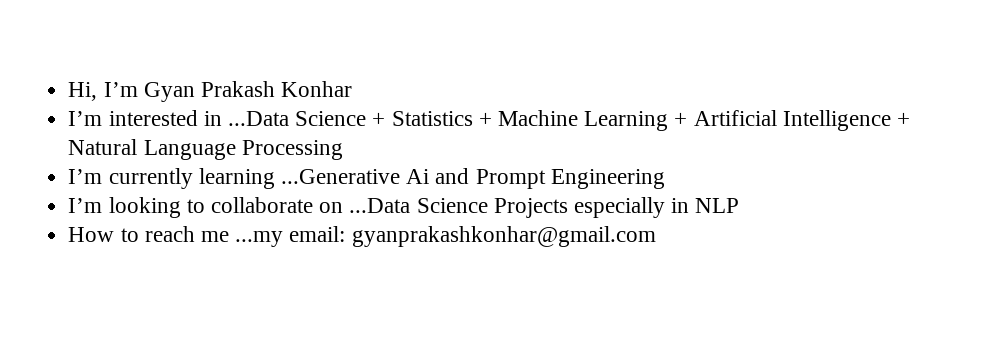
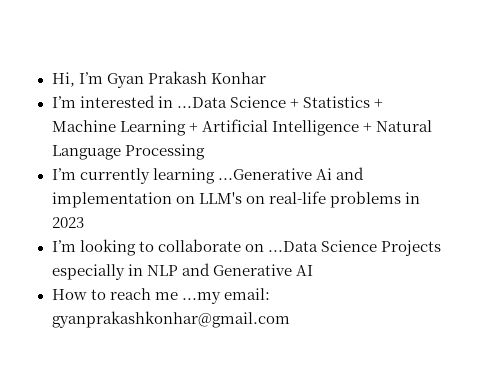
- I’m currently learning ...Generative Ai and Prompt Engineering
+ I’m currently learning ...Generative Ai and implementation on LLM's on real-life problems in 2023
- I’m looking to collaborate on ...Data Science Projects especially in NLP
+ I’m looking to collaborate on ...Data Science Projects especially in NLP and Generative AI

